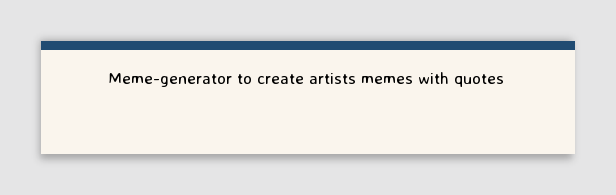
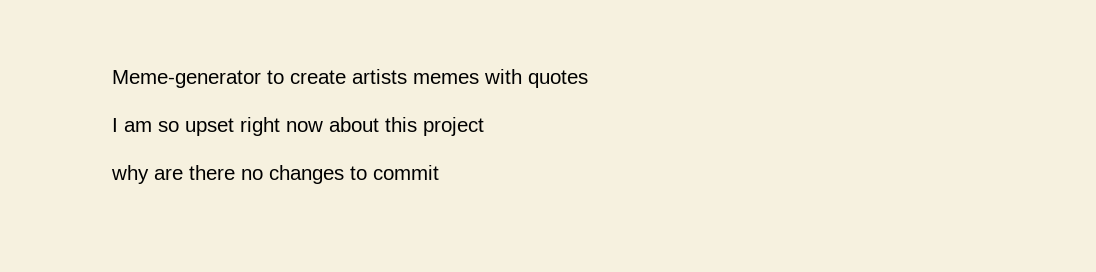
+ I am so upset right now about this project
+ why are there no changes to commit

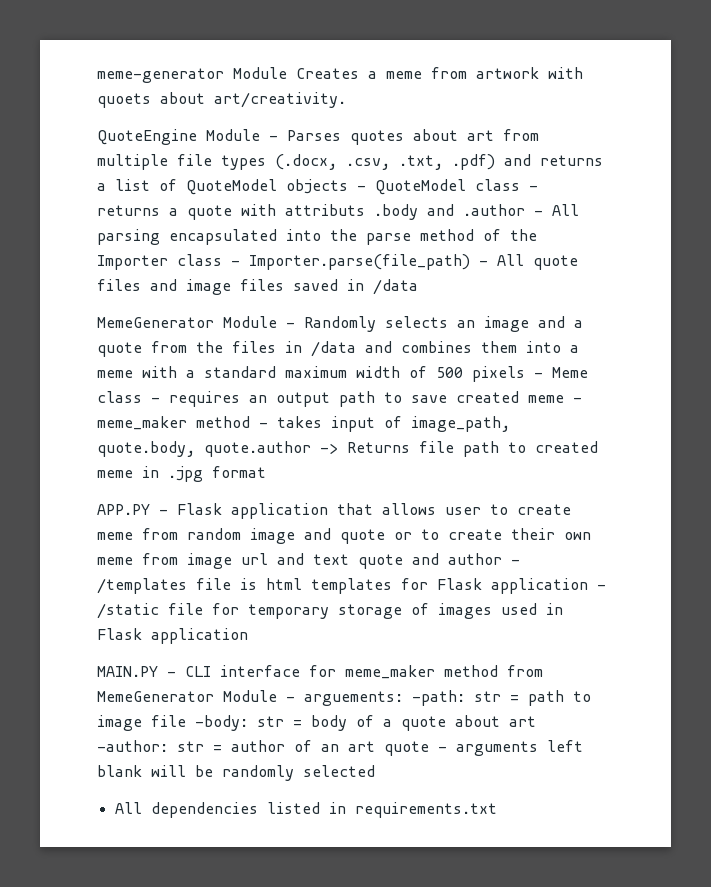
- Meme-generator to create artists memes with quotes
- I am so upset right now about this project
- why are there no changes to commit
+ meme-generator Module Creates a meme from artwork with quoets about art/creativity.
+ QuoteEngine Module - Parses quotes about art from multiple file types (.docx, .csv, .txt, .pdf) and returns a list of QuoteModel objects - QuoteModel class - returns a quote with attributs .body and .author - All parsing encapsulated into the parse method of the Importer class - Importer.parse(file_path) - All quote files and image files saved in /data
+ MemeGenerator Module - Randomly selects an image and a quote from the files in /data and combines them into a meme with a standard maximum width of 500 pixels - Meme class - requires an output path to save created meme - meme_maker method - takes input of image_path, quote.body, quote.author -> Returns file path to created meme in .jpg format
+ APP.PY - Flask application that allows user to create meme from random image and quote or to create their own meme from image url and text quote and author - /templates file is html templates for Flask application - /static file for temporary storage of images used in Flask application
+ MAIN.PY - CLI interface for meme_maker method from MemeGenerator Module - arguements: -path: str = path to image file -body: str = body of a quote about art -author: str = author of an art quote - arguments left blank will be randomly selected
+ All dependencies listed in requirements.txt

